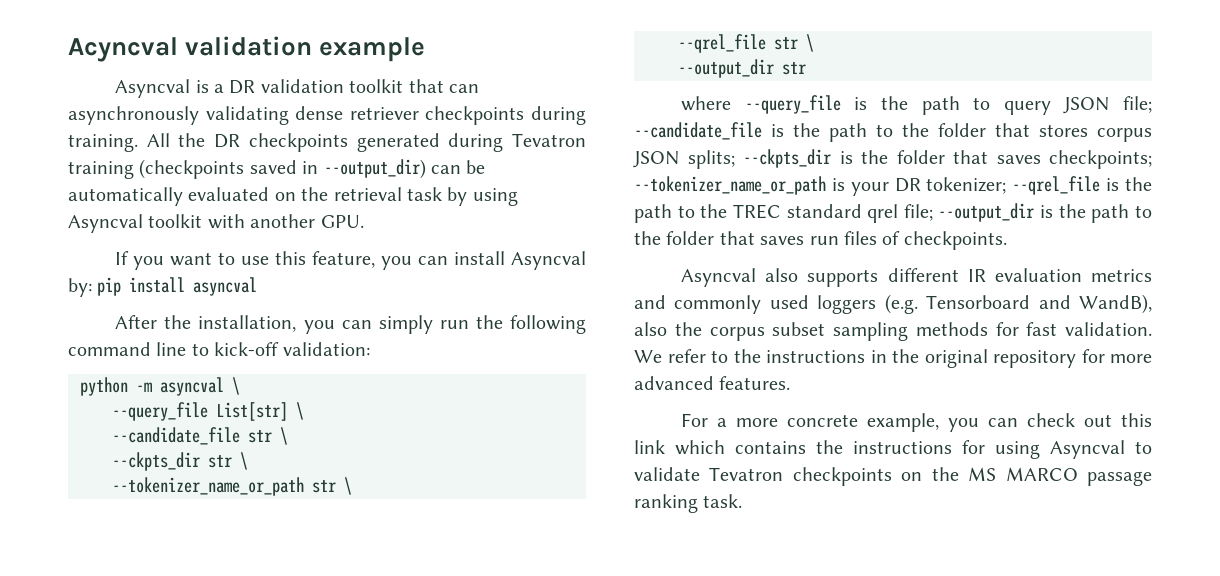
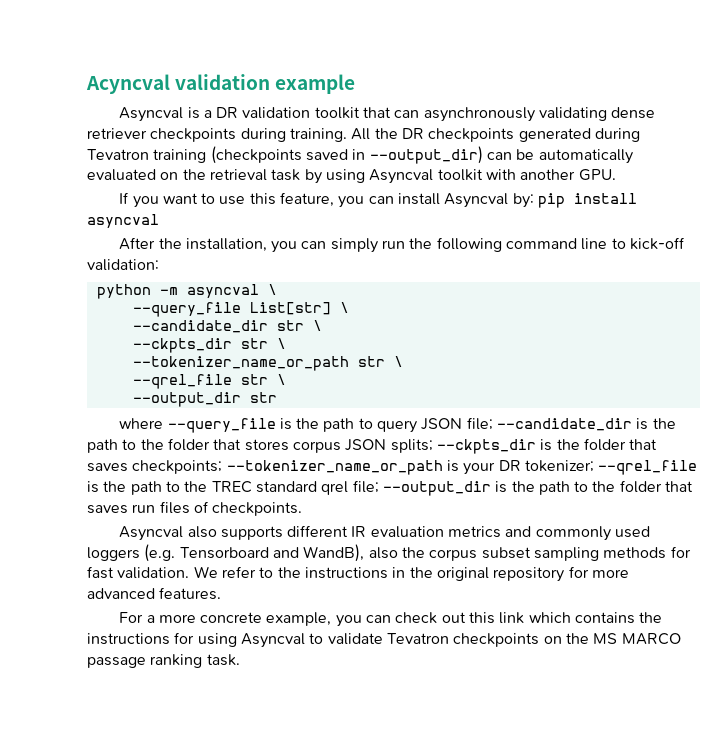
- --candidate_file str \
+ --candidate_dir str \
- where --query_file is the path to query JSON file; --candidate_file is the path to the folder that stores corpus JSON splits; --ckpts_dir is the folder that saves checkpoints; --tokenizer_name_or_path is your DR tokenizer; --qrel_file is the path to the TREC standard qrel file; --output_dir is the path to the folder that saves run files of checkpoints.
+ where --query_file is the path to query JSON file; --candidate_dir is the path to the folder that stores corpus JSON splits; --ckpts_dir is the folder that saves checkpoints; --tokenizer_name_or_path is your DR tokenizer; --qrel_file is the path to the TREC standard qrel file; --output_dir is the path to the folder that saves run files of checkpoints.

